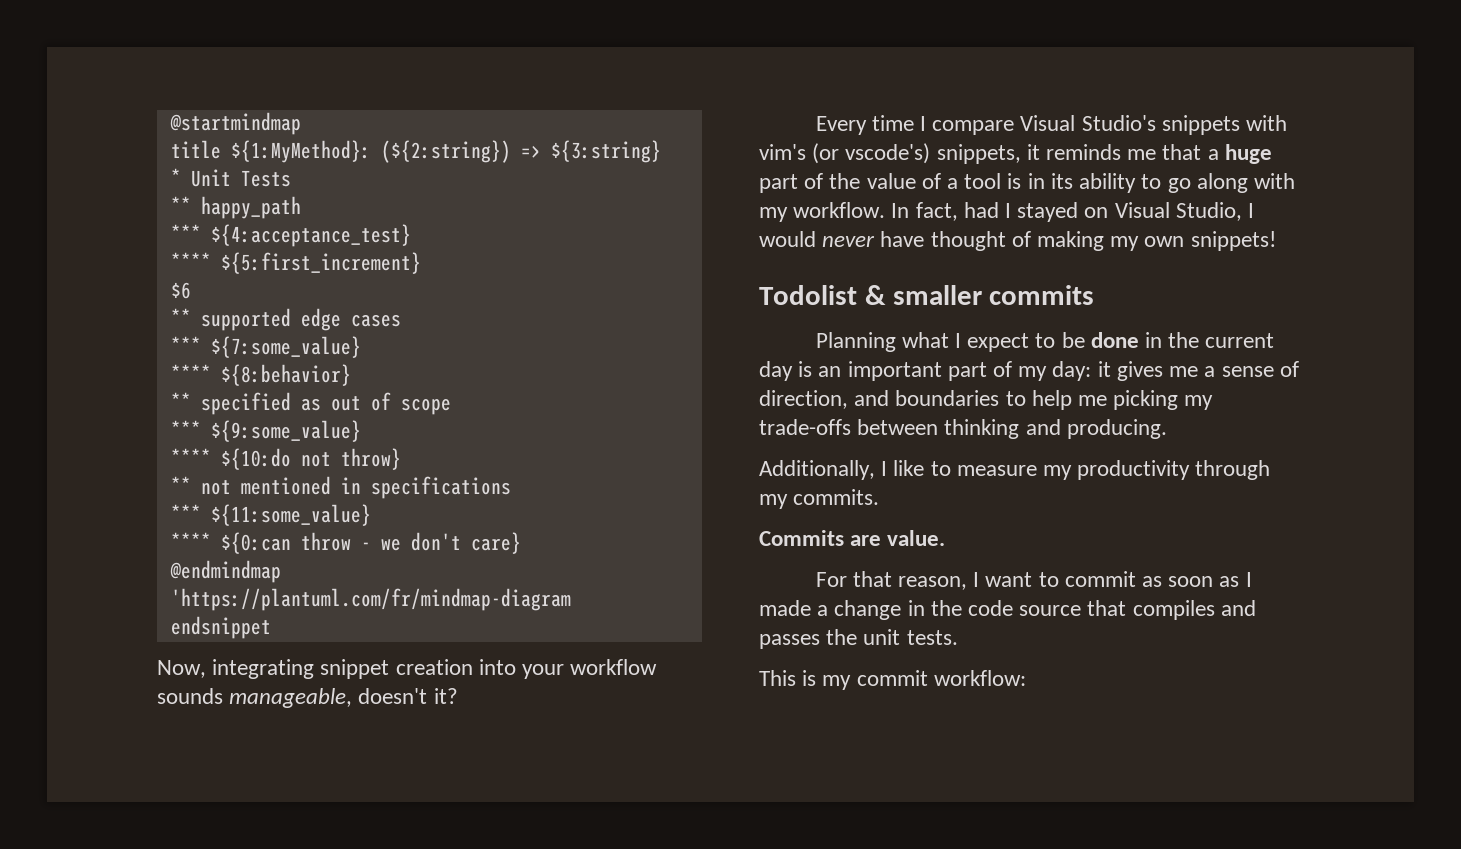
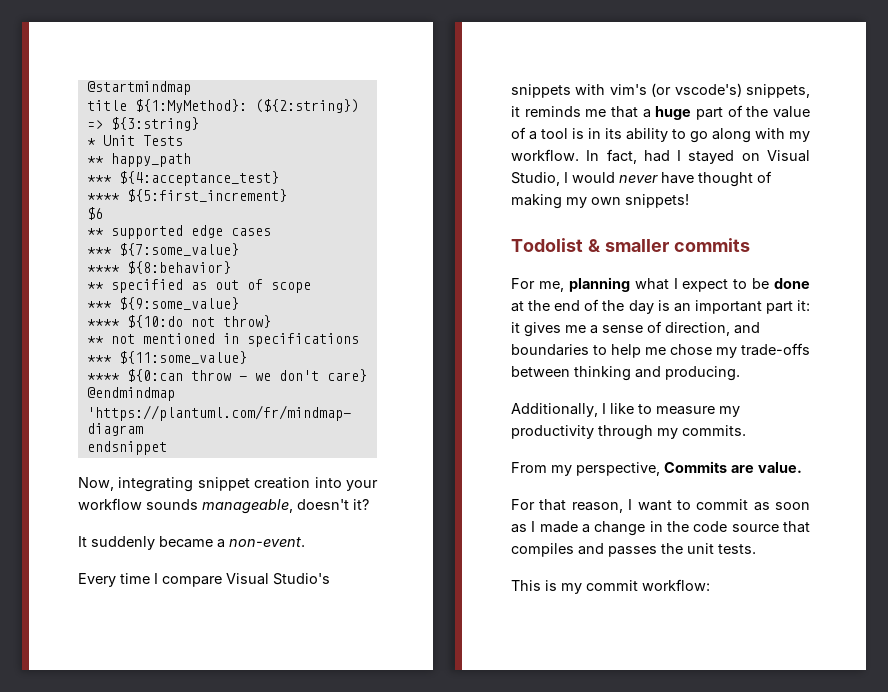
+ It suddenly became a non-event.
- Planning what I expect to be done in the current day is an important part of my day: it gives me a sense of direction, and boundaries to help me picking my trade-offs between thinking and producing.
+ For me, planning what I expect to be done at the end of the day is an important part it: it gives me a sense of direction, and boundaries to help me chose my trade-offs between thinking and producing.
- Commits are value.
+ From my perspective, Commits are value.

